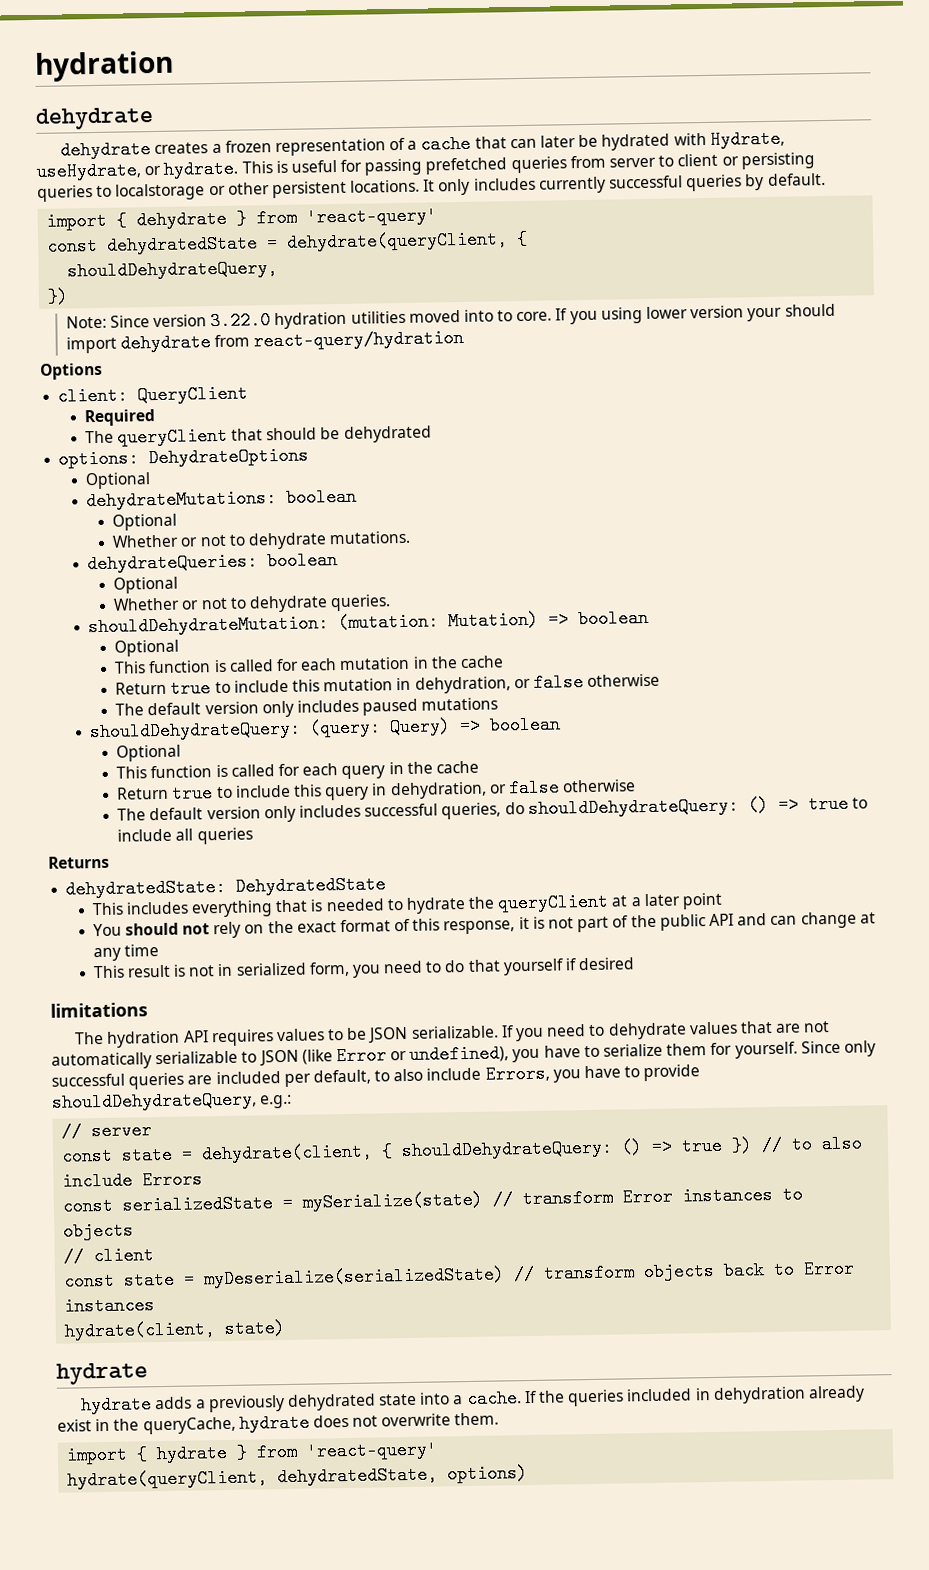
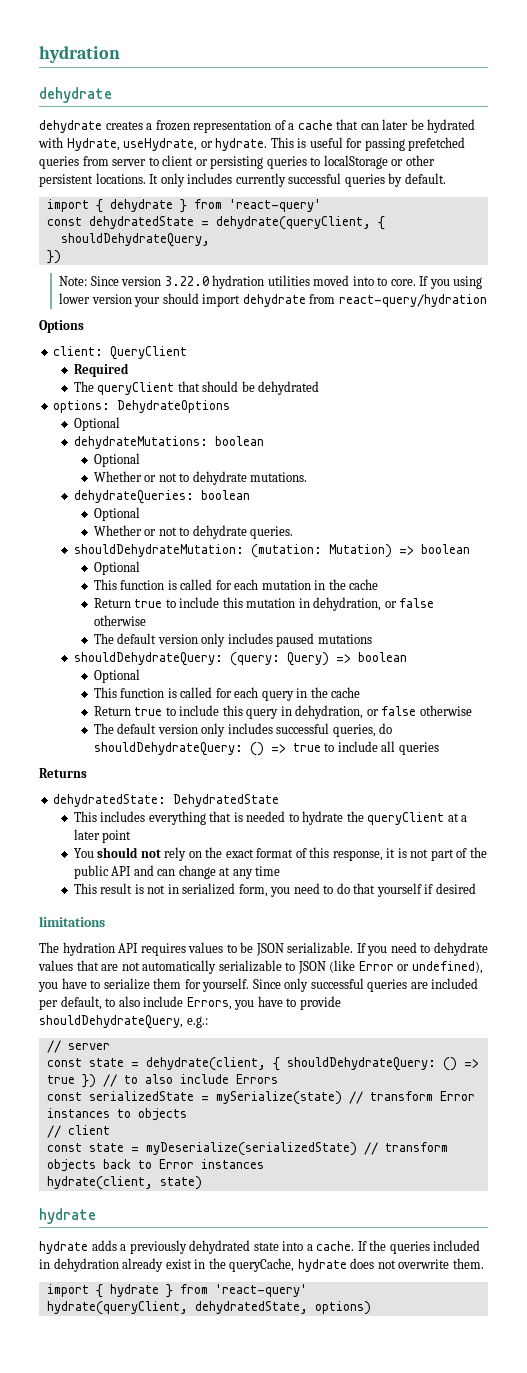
- This is useful for passing prefetched queries from server to client or persisting queries to localstorage or other persistent locations.
+ This is useful for passing prefetched queries from server to client or persisting queries to localStorage or other persistent locations.

